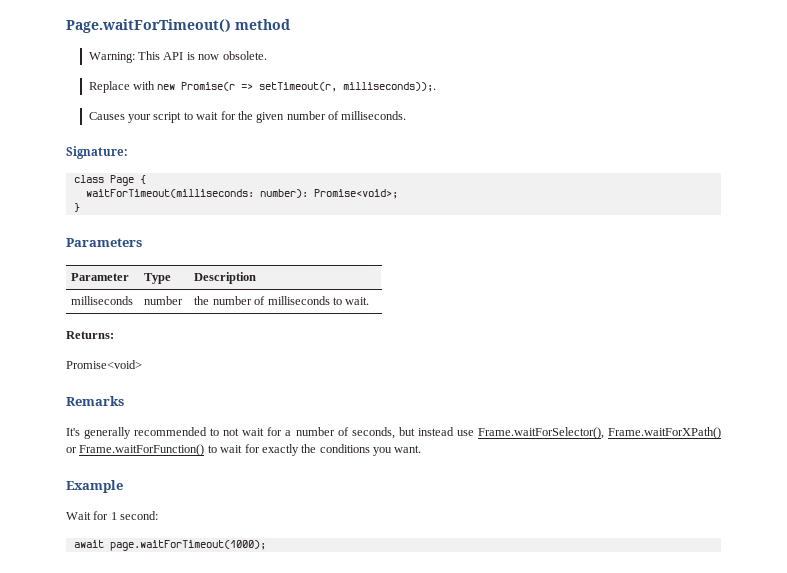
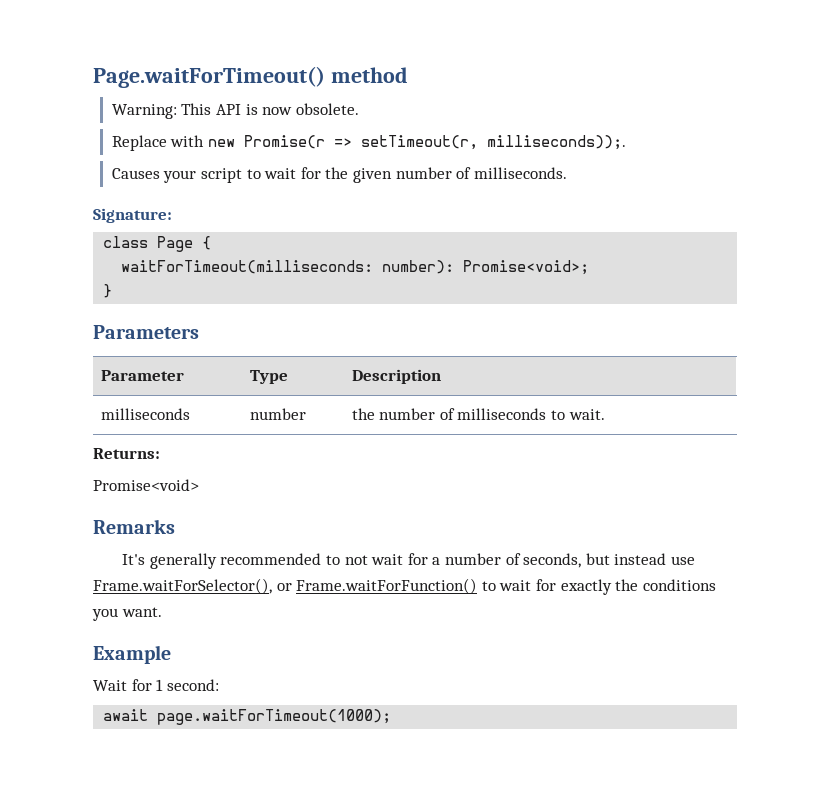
- It's generally recommended to not wait for a number of seconds, but instead use Frame.waitForSelector(), Frame.waitForXPath() or Frame.waitForFunction() to wait for exactly the conditions you want.
+ It's generally recommended to not wait for a number of seconds, but instead use Frame.waitForSelector(), or Frame.waitForFunction() to wait for exactly the conditions you want.

